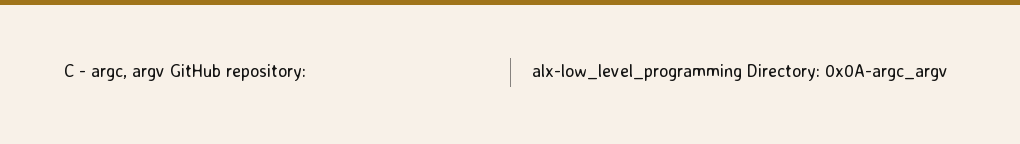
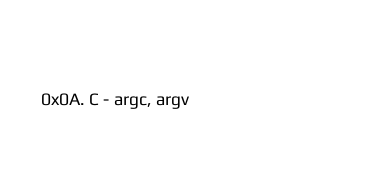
+ 0x0A.
- C - argc, argv GitHub repository: alx-low_level_programming Directory: 0x0A-argc_argv
+ C - argc, argv

